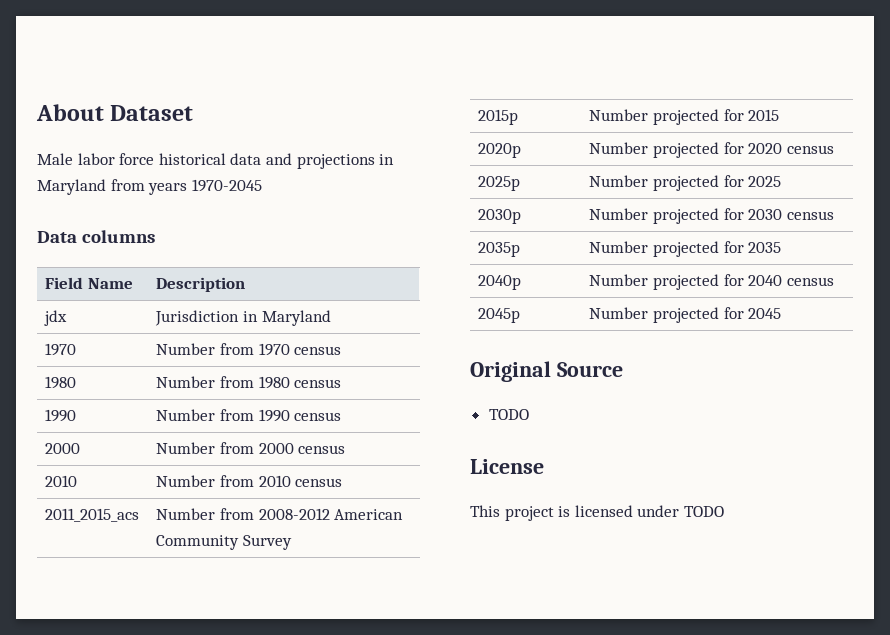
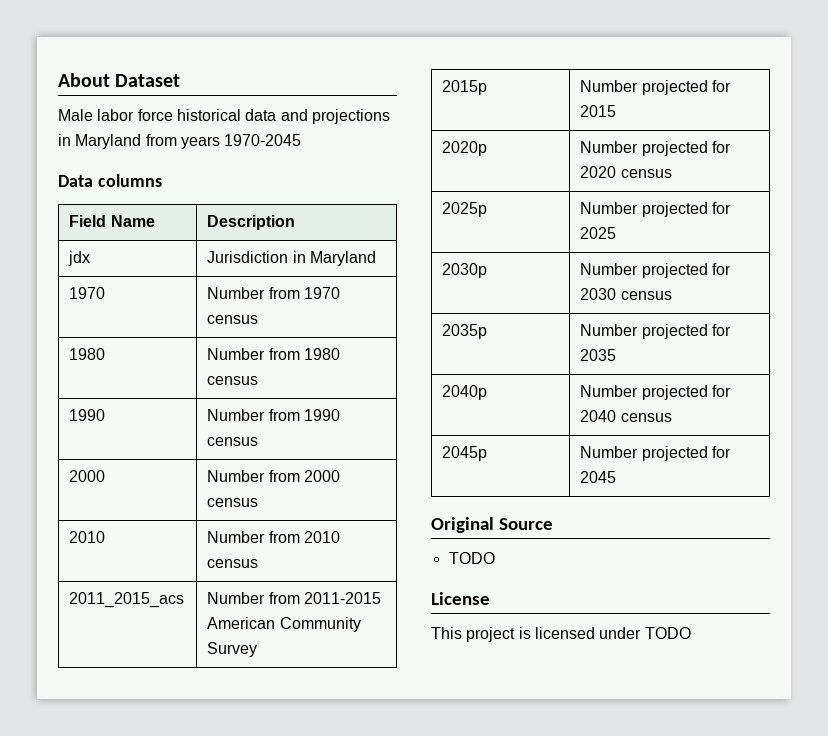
- 2011_2015_acs | Number from 2008-2012 American Community Survey
+ 2011_2015_acs | Number from 2011-2015 American Community Survey

